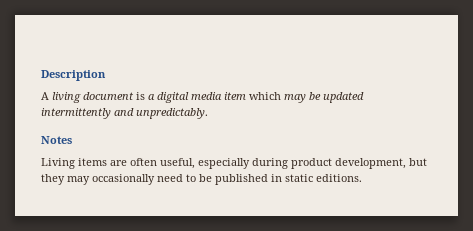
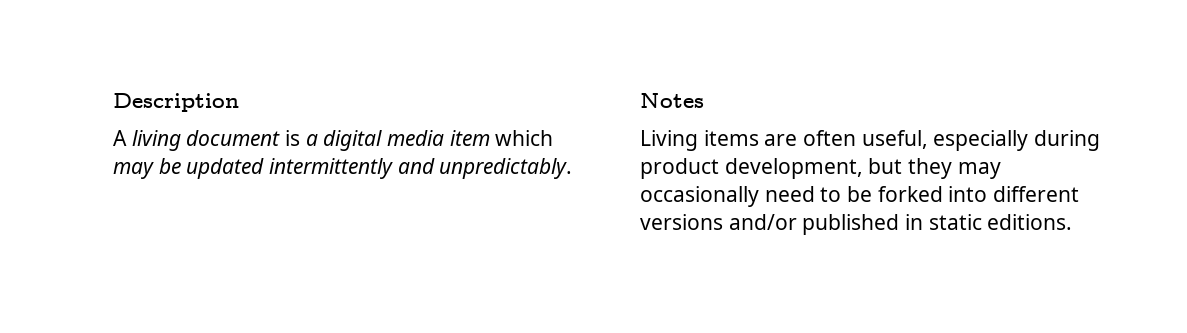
- Living items are often useful, especially during product development, but they may occasionally need to be published in static editions.
+ Living items are often useful, especially during product development, but they may occasionally need to be forked into different versions and/or published in static editions.

